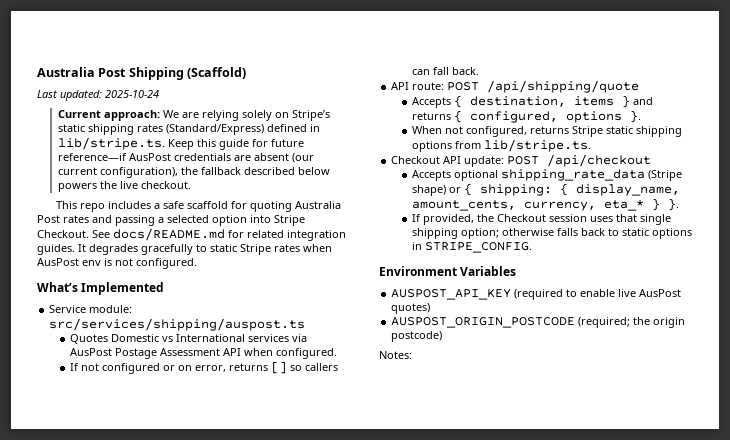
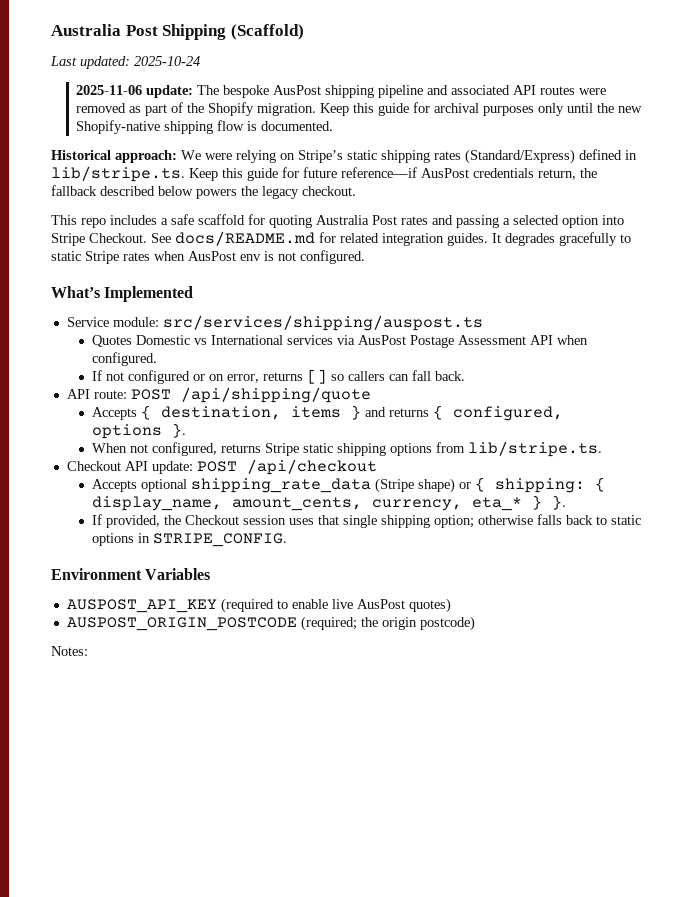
- Current approach: We are relying solely on Stripe’s static shipping rates (Standard/Express) defined in lib/stripe.ts. Keep this guide for future reference—if AusPost credentials are absent (our current configuration), the fallback described below powers the live checkout.
+ 2025-11-06 update: The bespoke AusPost shipping pipeline and associated API routes were removed as part of the Shopify migration. Keep this guide for archival purposes only until the new Shopify-native shipping flow is documented.
+ Historical approach: We were relying on Stripe’s static shipping rates (Standard/Express) defined in lib/stripe.ts. Keep this guide for future reference—if AusPost credentials return, the fallback described below powers the legacy checkout.

